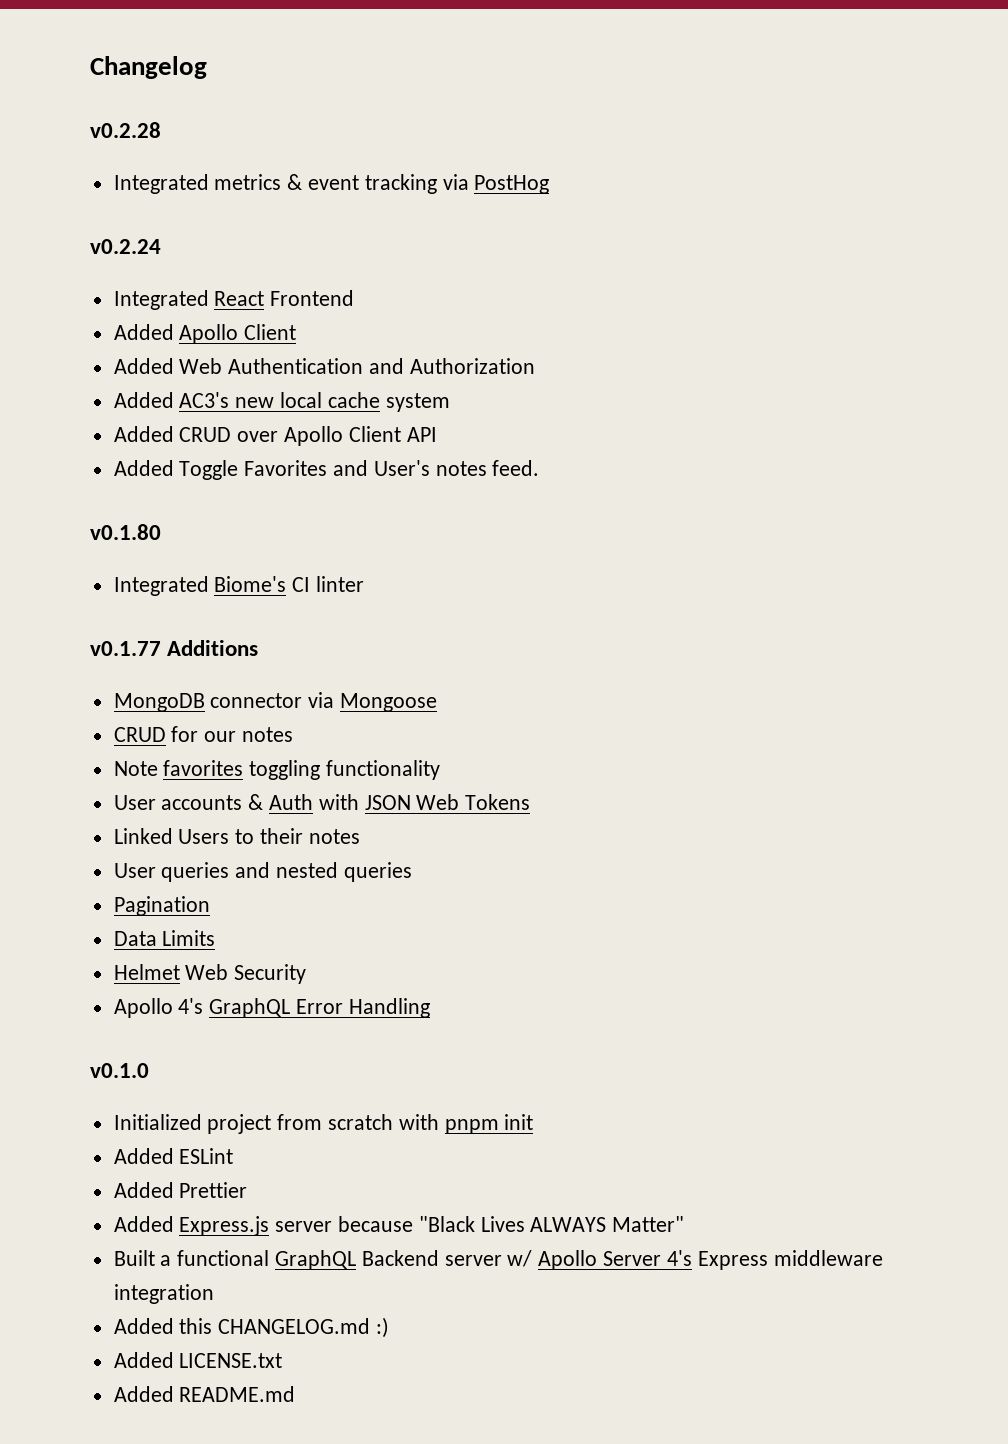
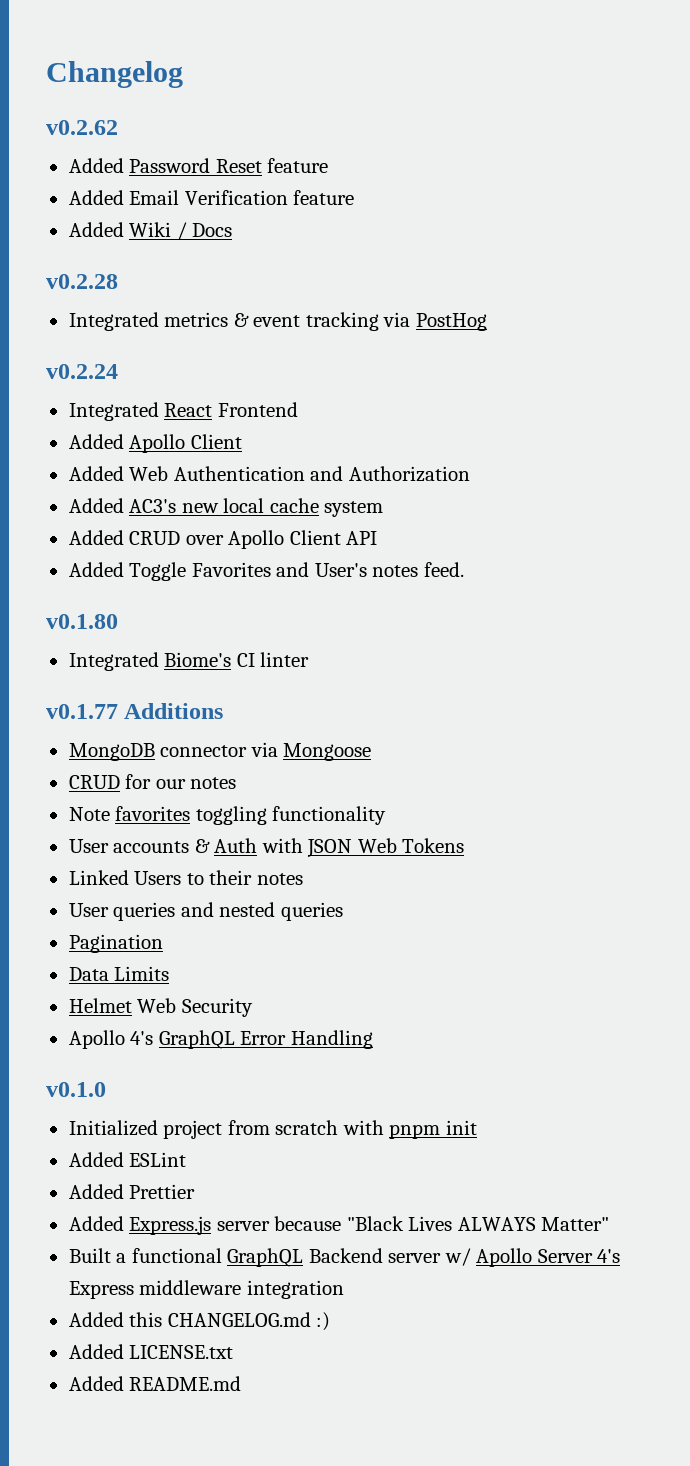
+ v0.2.62
+ Added Password Reset feature
+ Added Email Verification feature
+ Added Wiki / Docs

